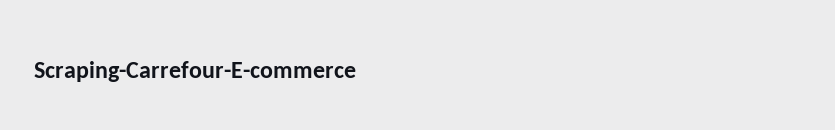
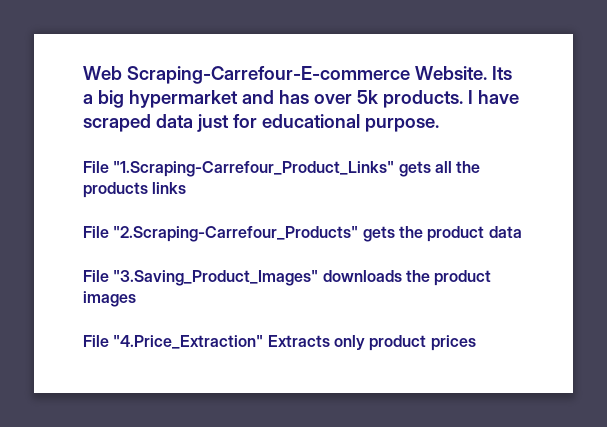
- Scraping-Carrefour-E-commerce
+ Web Scraping-Carrefour-E-commerce Website. Its a big hypermarket and has over 5k products. I have scraped data just for educational purpose.
+ File "1.Scraping-Carrefour_Product_Links" gets all the products links
+ File "2.Scraping-Carrefour_Products" gets the product data
+ File "3.Saving_Product_Images" downloads the product images
+ File "4.Price_Extraction" Extracts only product prices

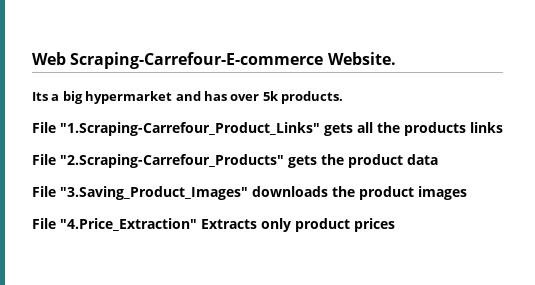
- Web Scraping-Carrefour-E-commerce Website. Its a big hypermarket and has over 5k products. I have scraped data just for educational purpose.
+ Web Scraping-Carrefour-E-commerce Website.
+ Its a big hypermarket and has over 5k products.

